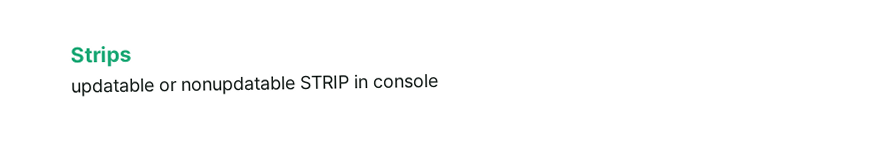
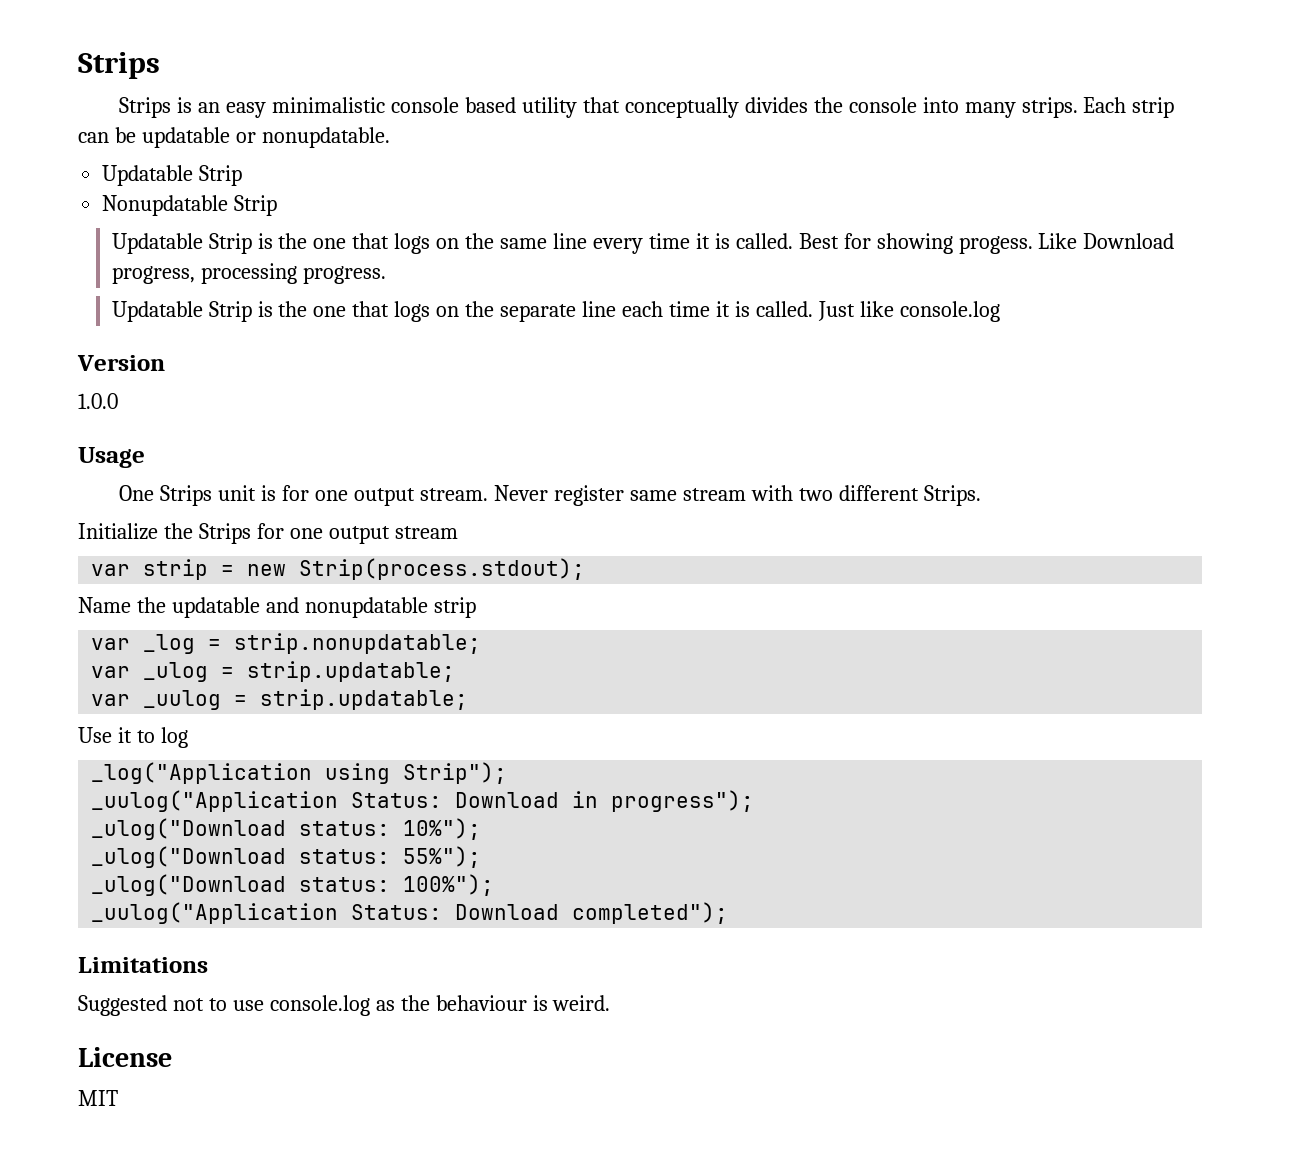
- updatable or nonupdatable STRIP in console
+ Strips is an easy minimalistic console based utility that conceptually divides the console into many strips. Each strip can be updatable or nonupdatable.
+ Updatable Strip
+ Nonupdatable Strip
+ Updatable Strip is the one that logs on the same line every time it is called. Best for showing progess. Like Download progress, processing progress.
+ Updatable Strip is the one that logs on the separate line each time it is called. Just like console.log
+ Version
+ 1.0.0
+ Usage
+ One Strips unit is for one output stream. Never register same stream with two different Strips.
+ Initialize the Strips for one output stream
+ var strip = new Strip(process.stdout);
+ Name the updatable and nonupdatable strip
+ var _log = strip.nonupdatable;
+ var _ulog = strip.updatable;
+ var _uulog = strip.updatable;
+ Use it to log
+ _log("Application using Strip");
+ _uulog("Application Status: Download in progress");
+ _ulog("Download status: 10%");
+ _ulog("Download status: 55%");
+ _ulog("Download status: 100%");
+ _uulog("Application Status: Download completed");
+ Limitations
+ Suggested not to use console.log as the behaviour is weird.
+ License
+ MIT

